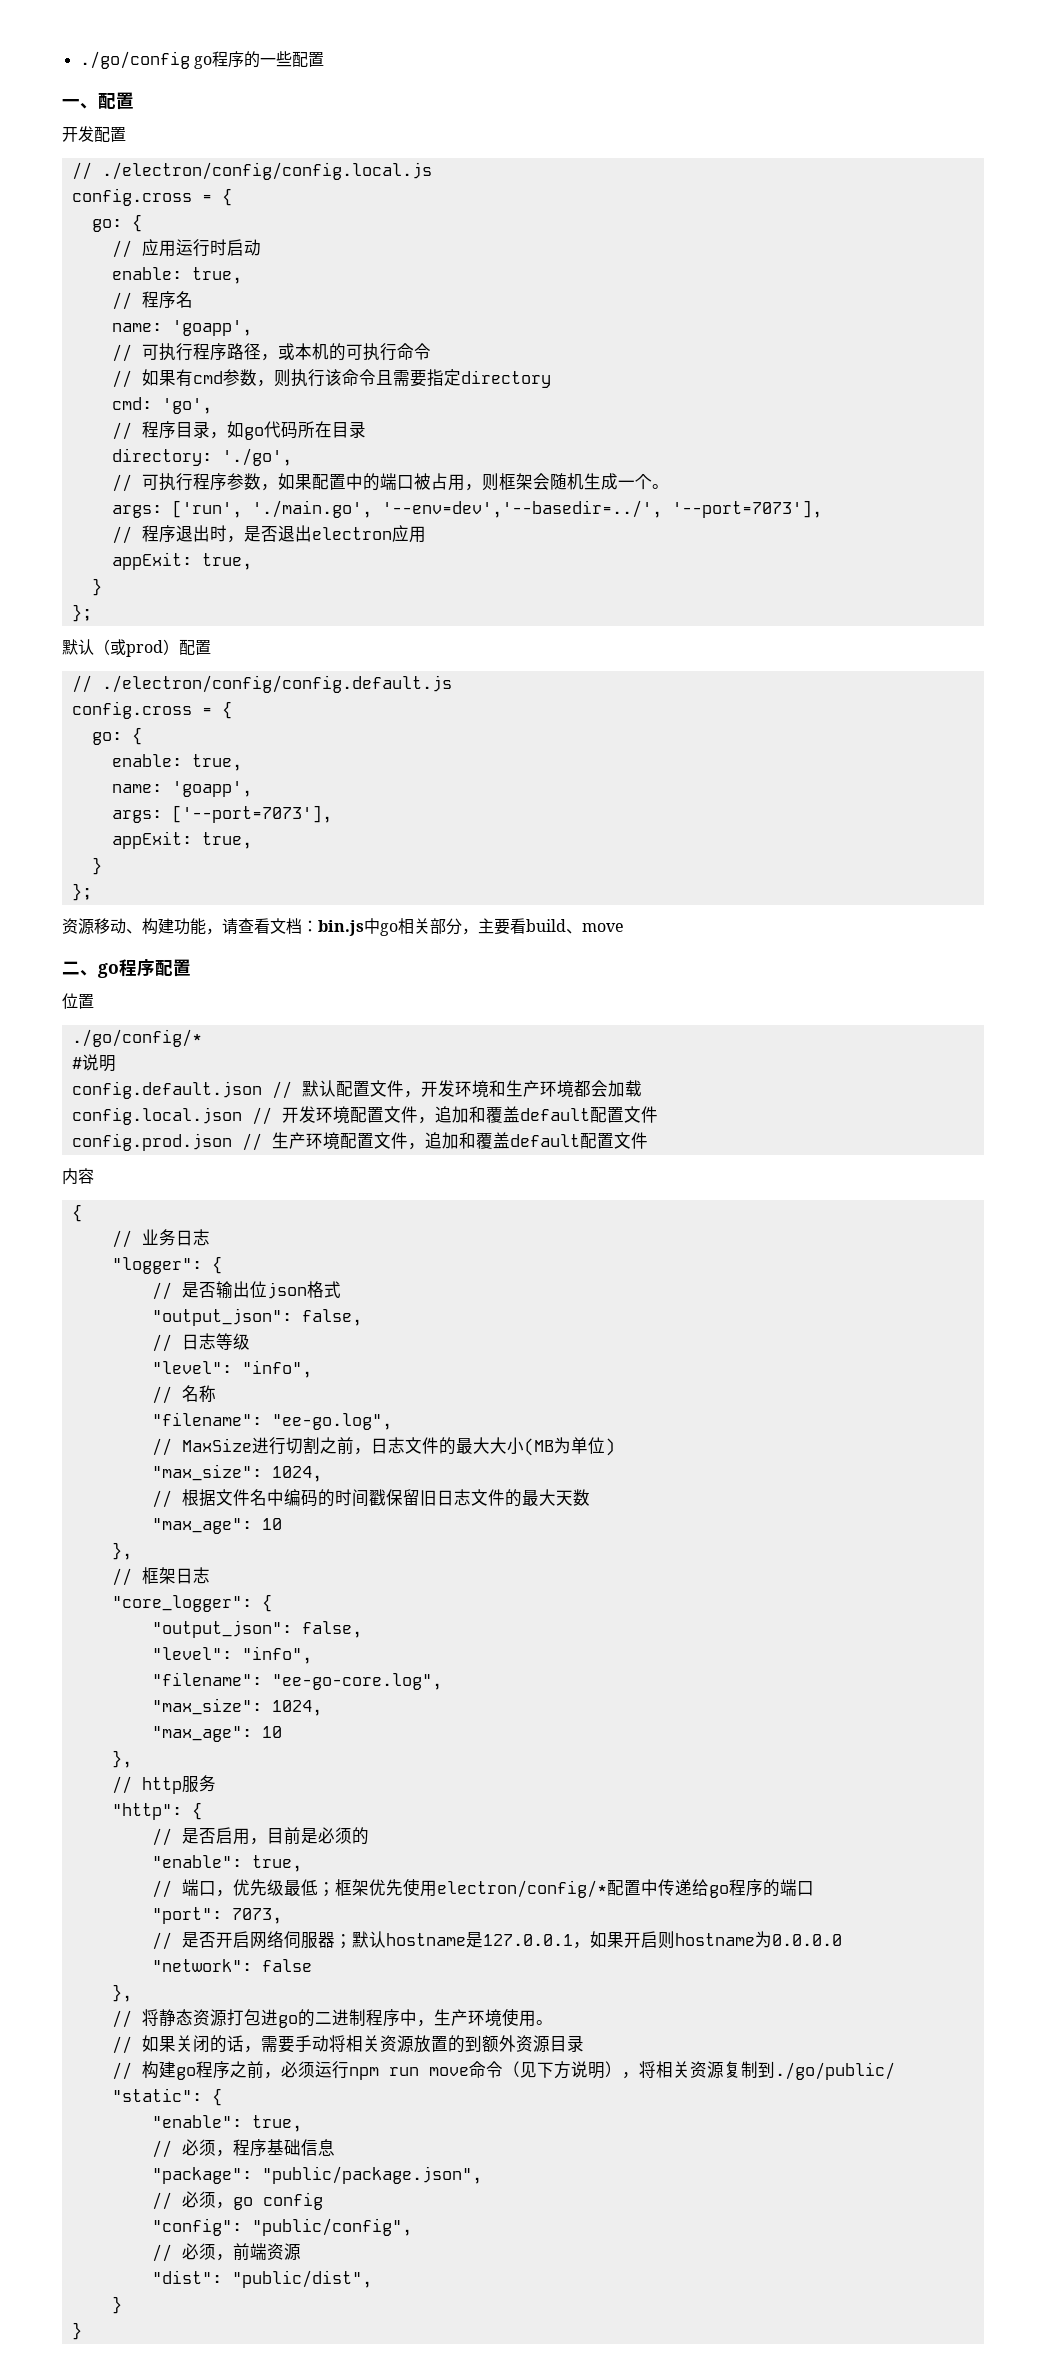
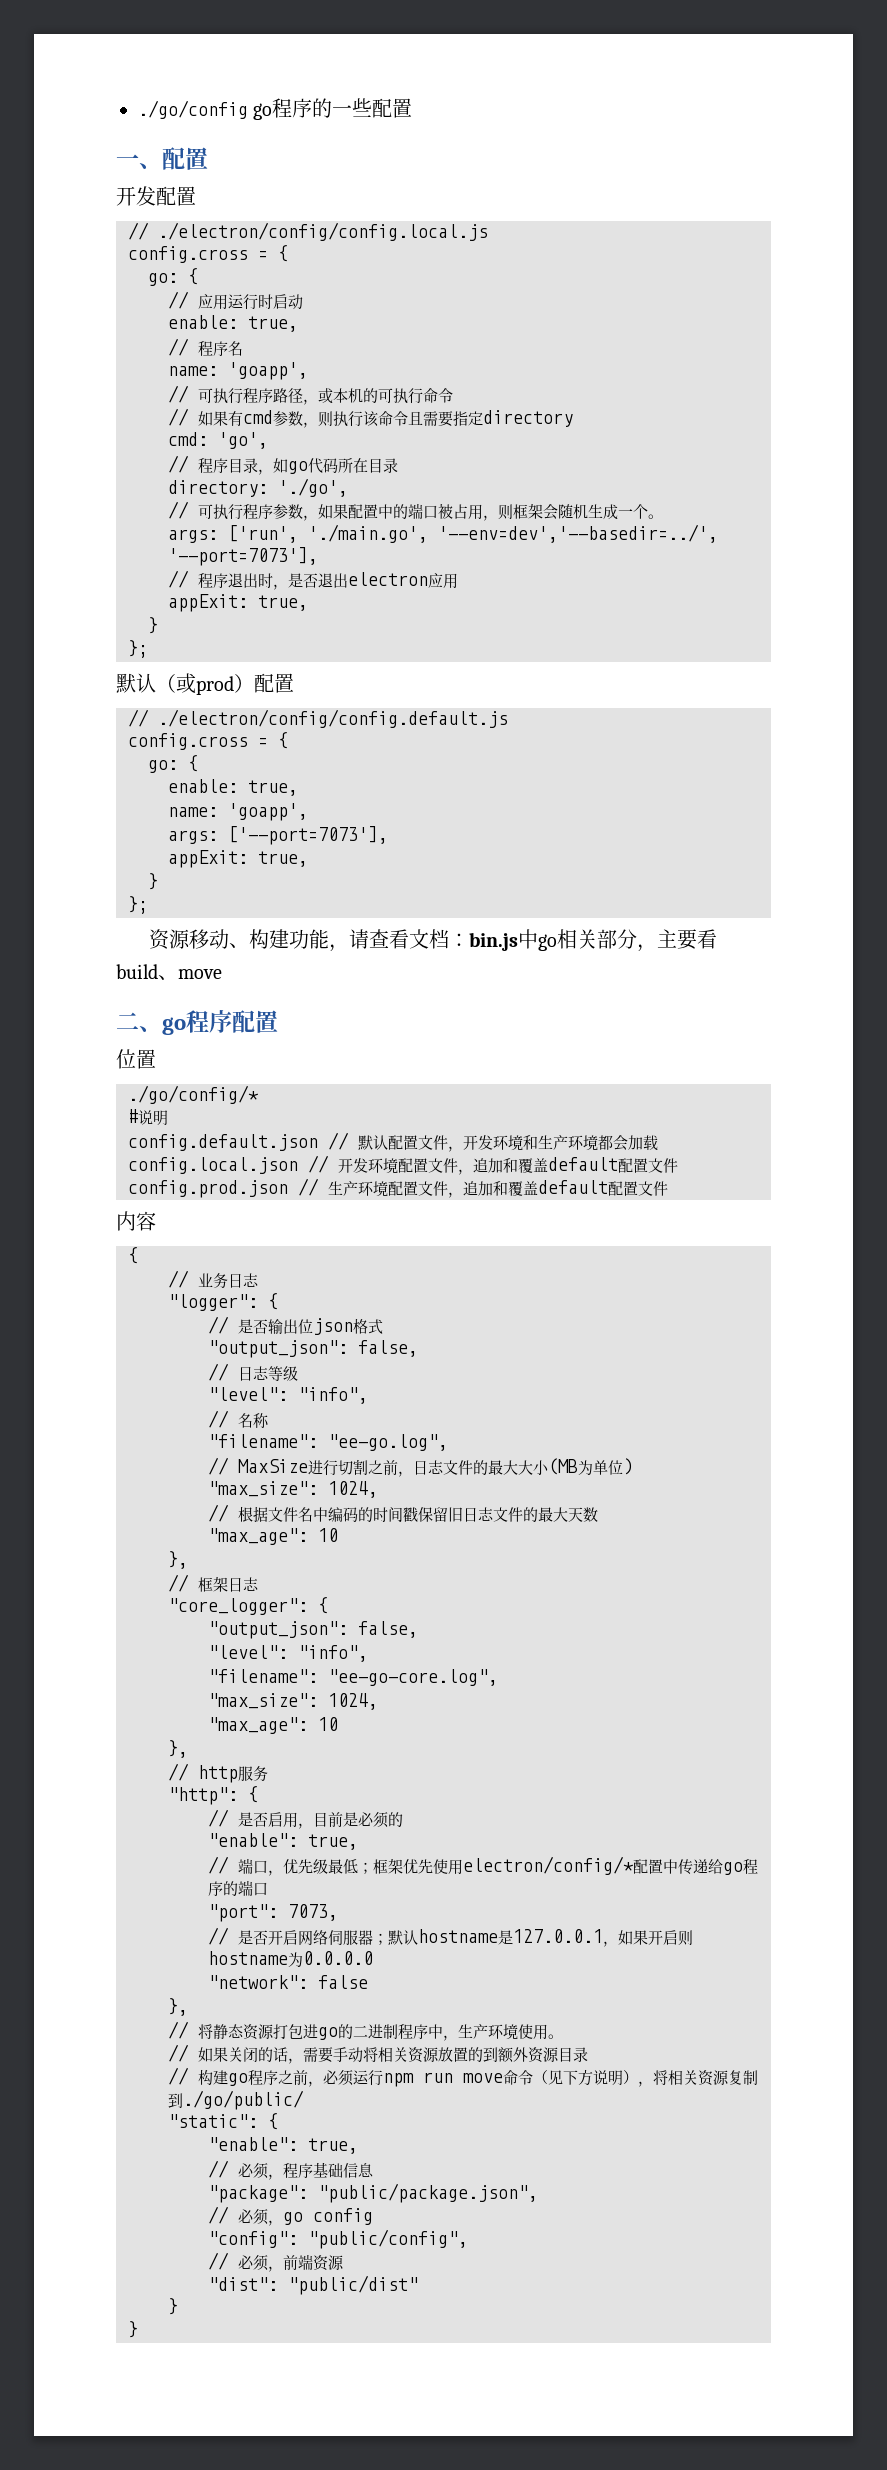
- "dist": "public/dist",
+ "dist": "public/dist"

